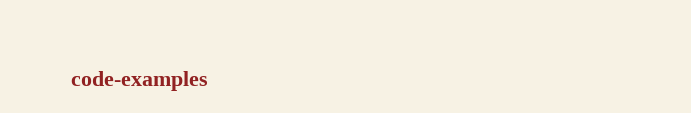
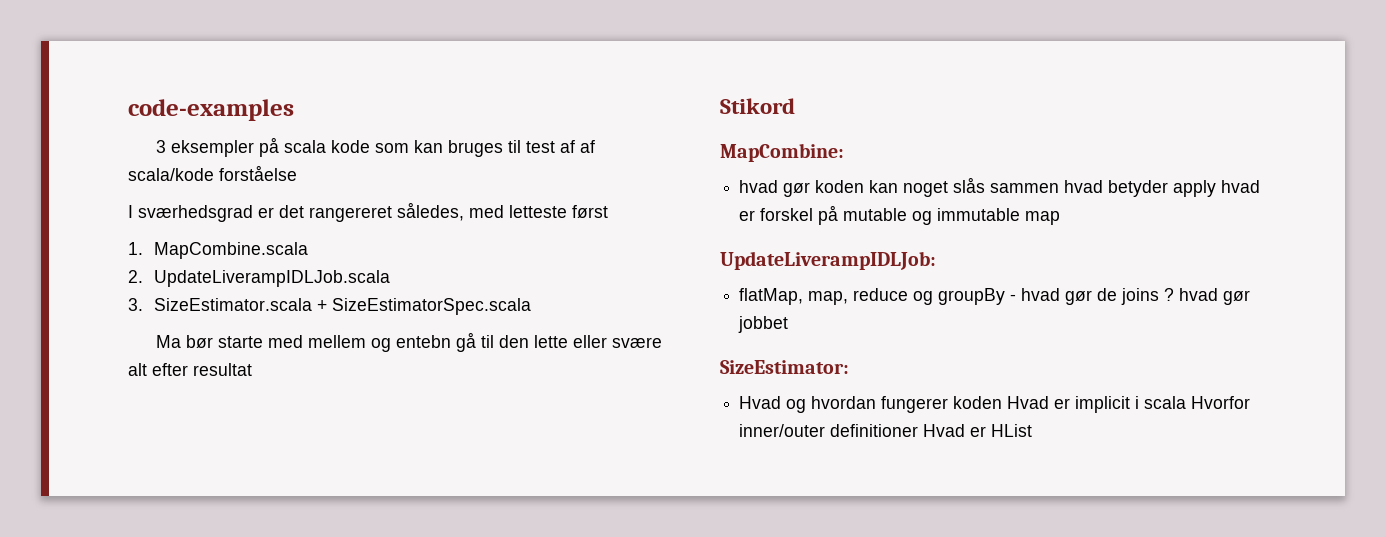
+ 3 eksempler på scala kode som kan bruges til test af af scala/kode forståelse
+ I sværhedsgrad er det rangereret således, med letteste først
+ 1. MapCombine.scala
+ 2. UpdateLiverampIDLJob.scala
+ 3. SizeEstimator.scala + SizeEstimatorSpec.scala
+ Ma bør starte med mellem og entebn gå til den lette eller svære alt efter resultat
+ Stikord
+ MapCombine:
+ hvad gør koden kan noget slås sammen hvad betyder apply hvad er forskel på mutable og immutable map
+ UpdateLiverampIDLJob:
+ flatMap, map, reduce og groupBy - hvad gør de joins ? hvad gør jobbet
+ SizeEstimator:
+ Hvad og hvordan fungerer koden Hvad er implicit i scala Hvorfor inner/outer definitioner Hvad er HList

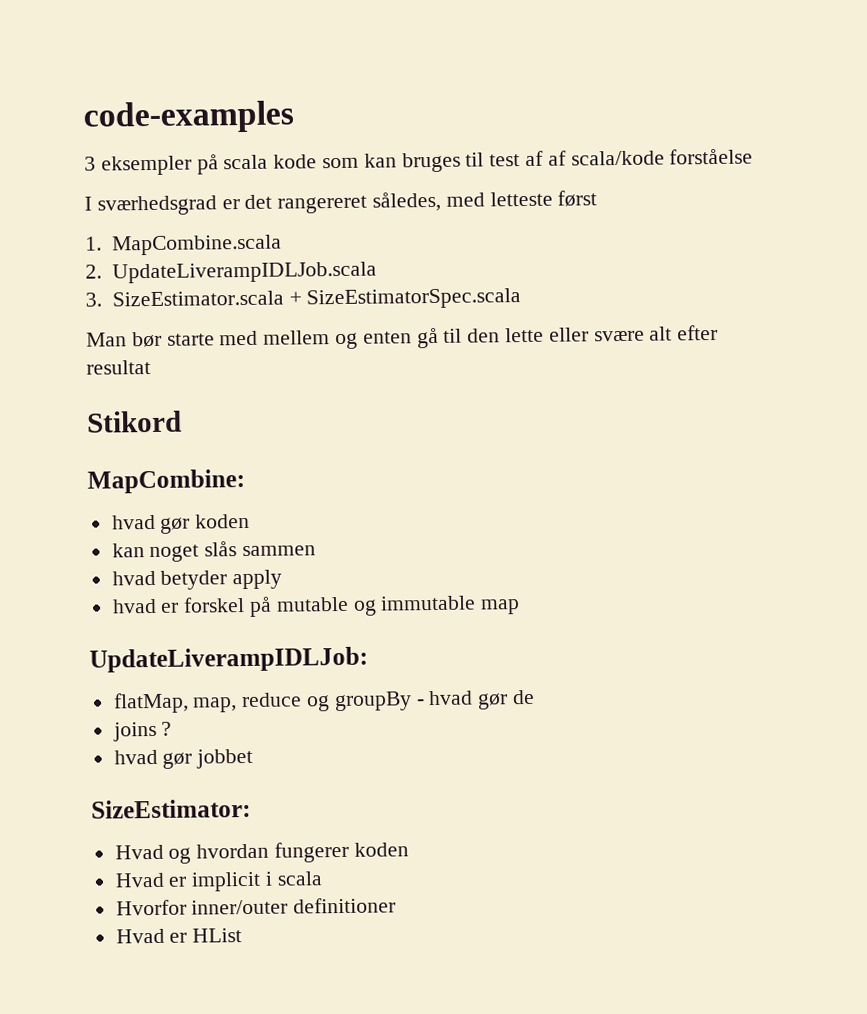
- Ma bør starte med mellem og entebn gå til den lette eller svære alt efter resultat
+ Man bør starte med mellem og enten gå til den lette eller svære alt efter resultat
- hvad gør koden kan noget slås sammen hvad betyder apply hvad er forskel på mutable og immutable map
+ hvad gør koden
+ kan noget slås sammen
+ hvad betyder apply
+ hvad er forskel på mutable og immutable map
- flatMap, map, reduce og groupBy - hvad gør de joins ? hvad gør jobbet
+ flatMap, map, reduce og groupBy - hvad gør de
+ joins ?
+ hvad gør jobbet
- Hvad og hvordan fungerer koden Hvad er implicit i scala Hvorfor inner/outer definitioner Hvad er HList
+ Hvad og hvordan fungerer koden
+ Hvad er implicit i scala
+ Hvorfor inner/outer definitioner
+ Hvad er HList

